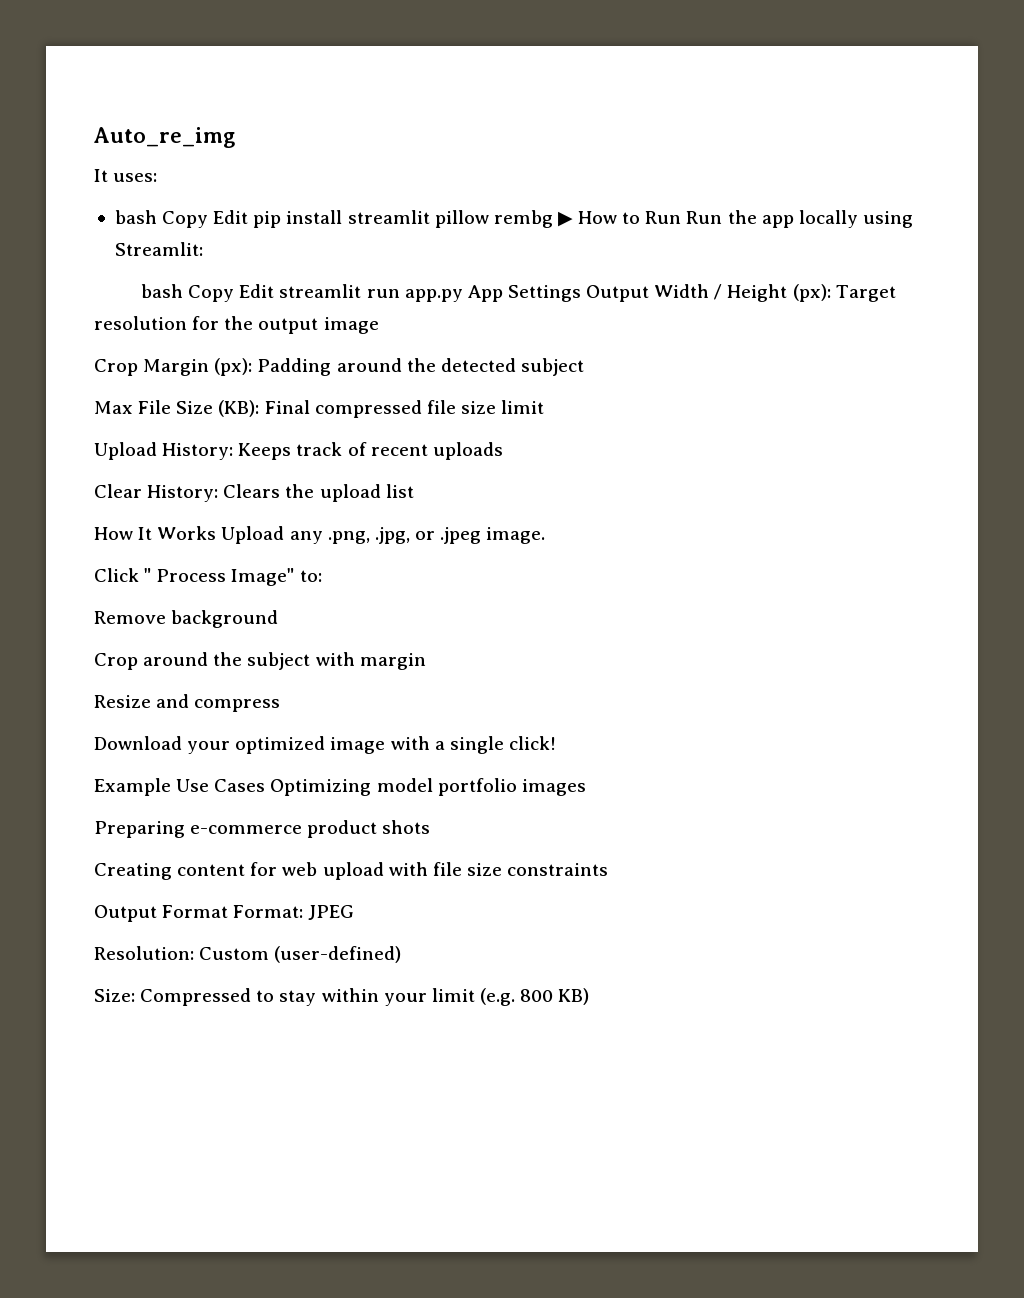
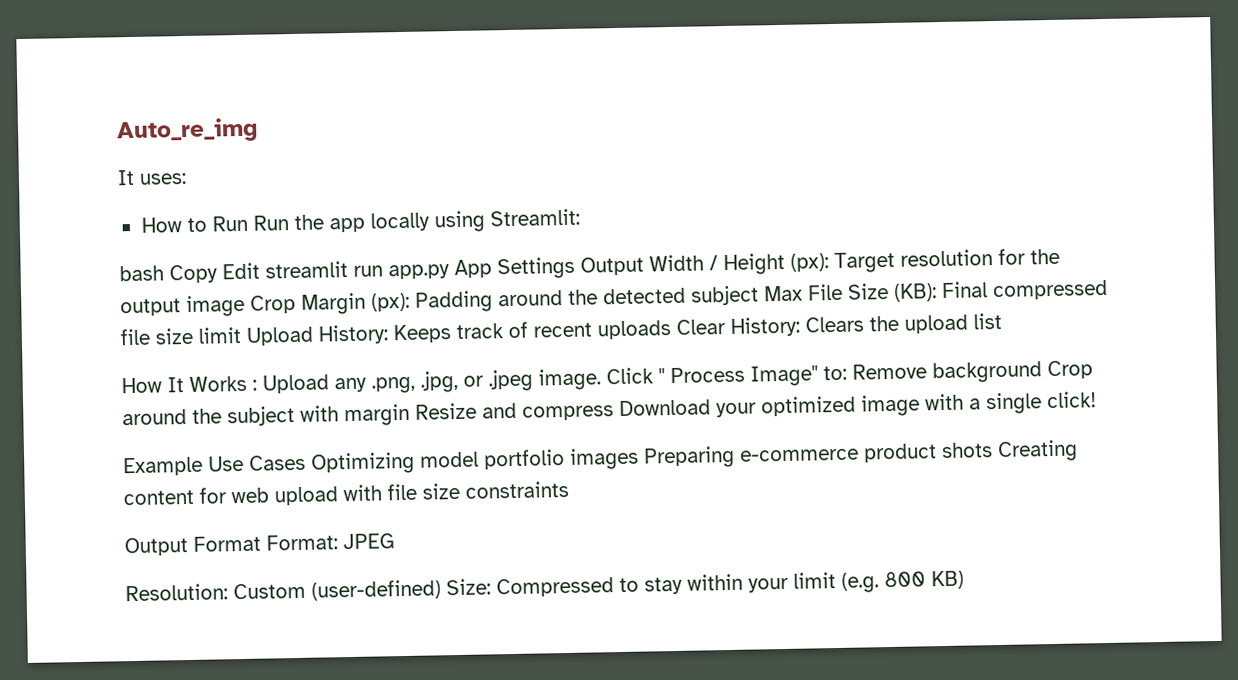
- bash Copy Edit pip install streamlit pillow rembg ▶ How to Run Run the app locally using Streamlit:
+ How to Run Run the app locally using Streamlit:
- bash Copy Edit streamlit run app.py App Settings Output Width / Height (px): Target resolution for the output image
- Crop Margin (px): Padding around the detected subject
- Max File Size (KB): Final compressed file size limit
- Upload History: Keeps track of recent uploads
- Clear History: Clears the upload list
+ bash Copy Edit streamlit run app.py App Settings Output Width / Height (px): Target resolution for the output image Crop Margin (px): Padding around the detected subject Max File Size (KB): Final compressed file size limit Upload History: Keeps track of recent uploads Clear History: Clears the upload list
- How It Works Upload any .png, .jpg, or .jpeg image.
- Click " Process Image" to:
- Remove background
- Crop around the subject with margin
- Resize and compress
- Download your optimized image with a single click!
+ How It Works : Upload any .png, .jpg, or .jpeg image. Click " Process Image" to: Remove background Crop around the subject with margin Resize and compress Download your optimized image with a single click!
- Example Use Cases Optimizing model portfolio images
- Preparing e-commerce product shots
- Creating content for web upload with file size constraints
+ Example Use Cases Optimizing model portfolio images Preparing e-commerce product shots Creating content for web upload with file size constraints
- Resolution: Custom (user-defined)
- Size: Compressed to stay within your limit (e.g. 800 KB)
+ Resolution: Custom (user-defined) Size: Compressed to stay within your limit (e.g. 800 KB)

